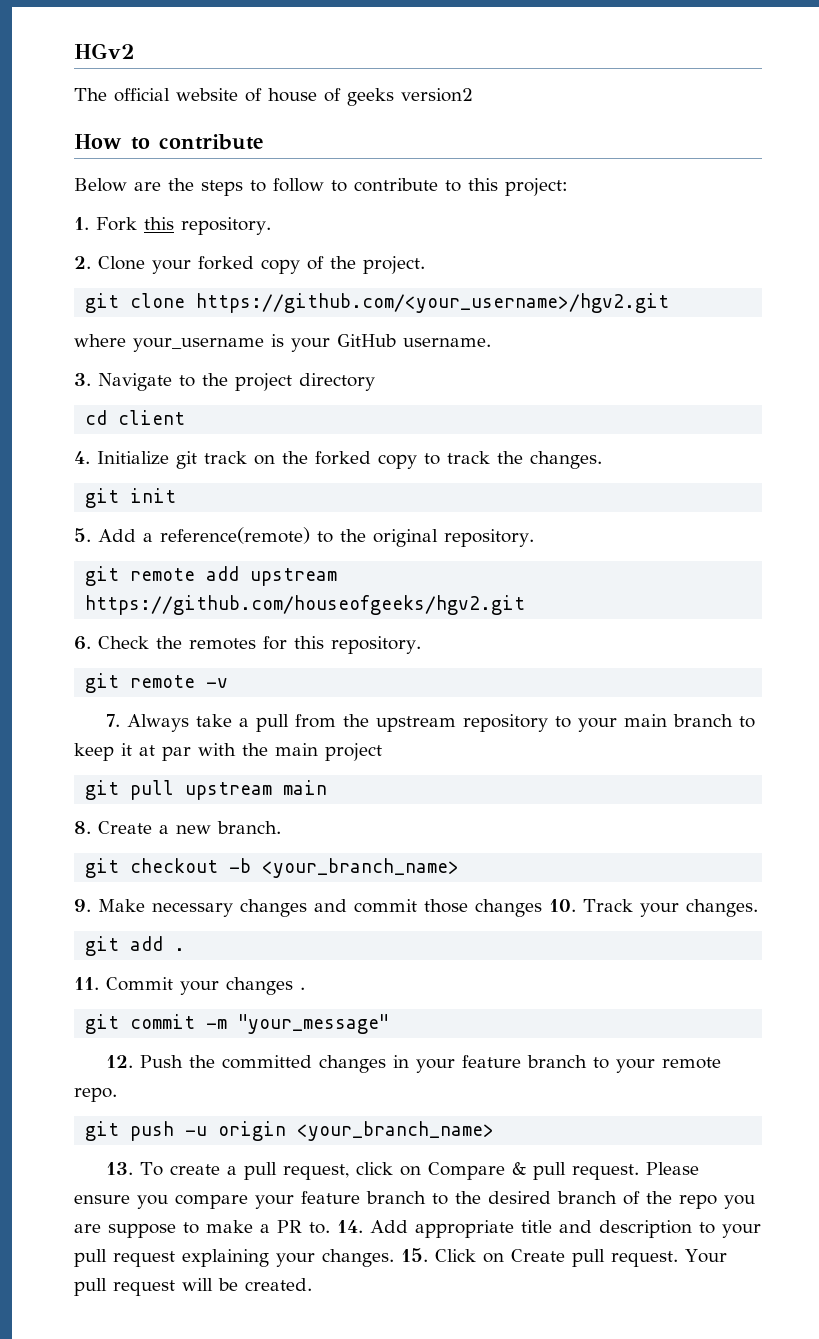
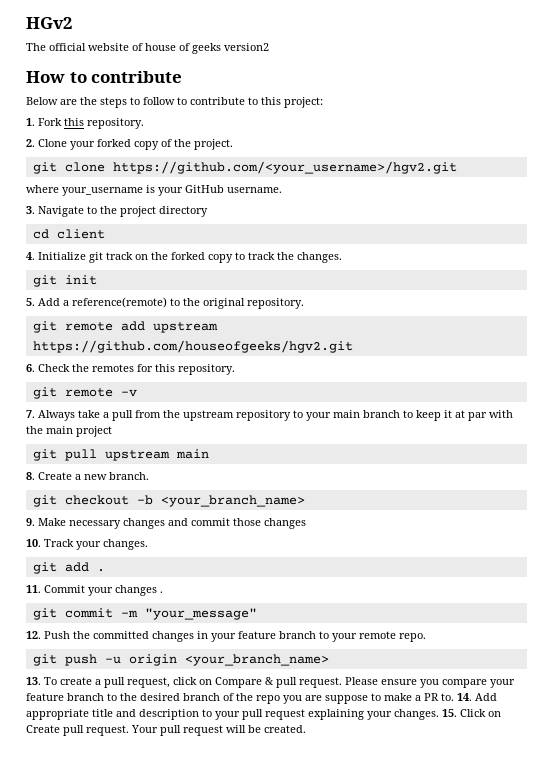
- 9. Make necessary changes and commit those changes 10. Track your changes.
+ 9. Make necessary changes and commit those changes
+ 10. Track your changes.

